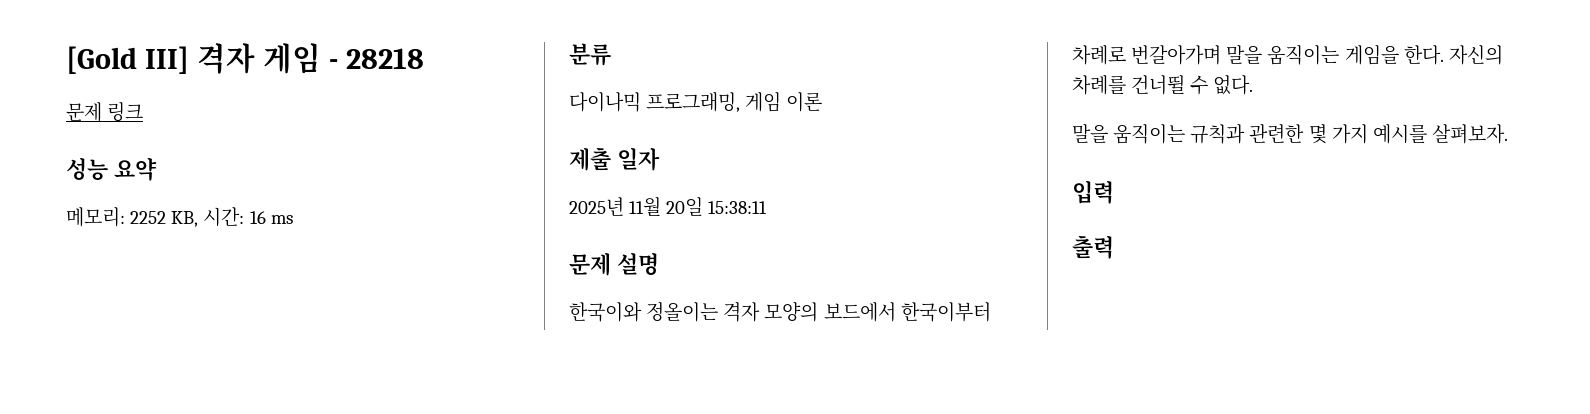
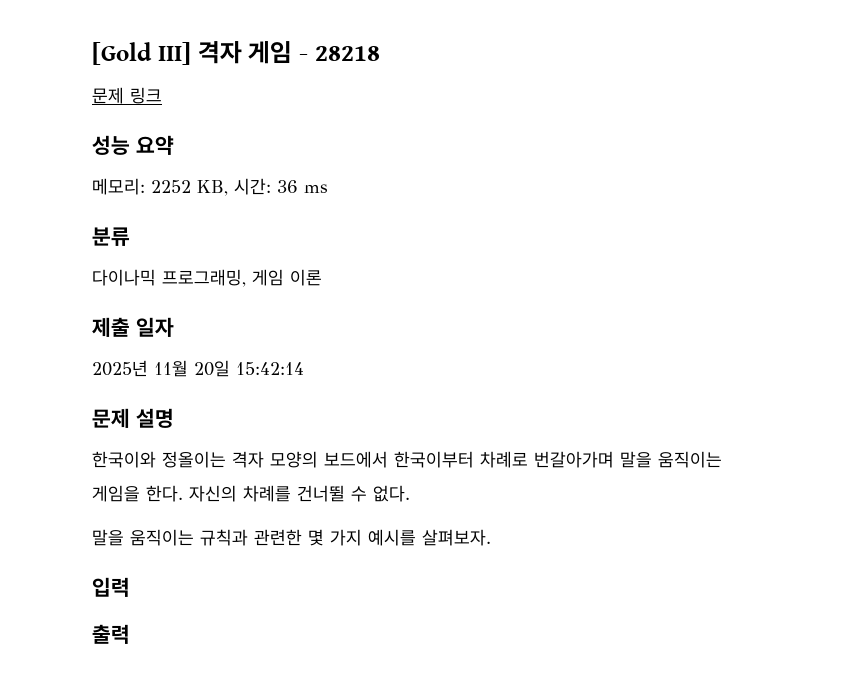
- 메모리: 2252 KB, 시간: 16 ms
+ 메모리: 2252 KB, 시간: 36 ms
- 2025년 11월 20일 15:38:11
+ 2025년 11월 20일 15:42:14

